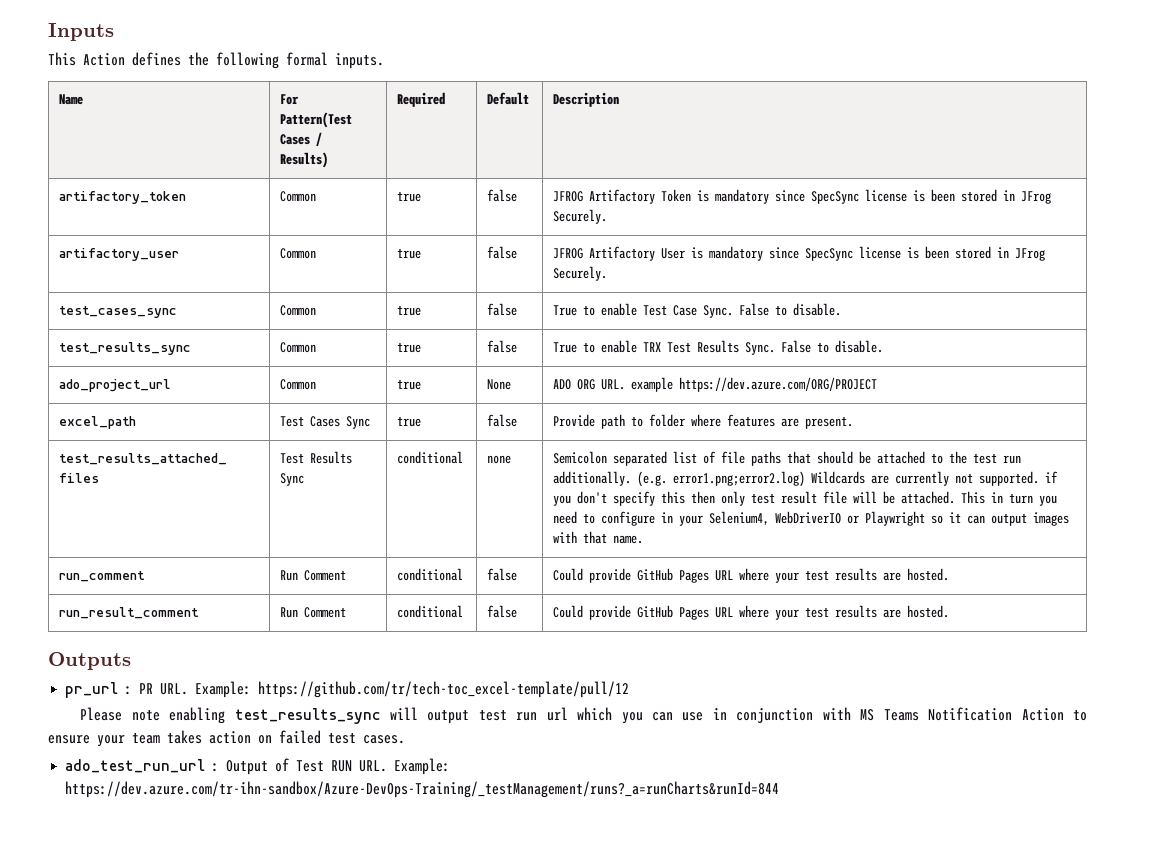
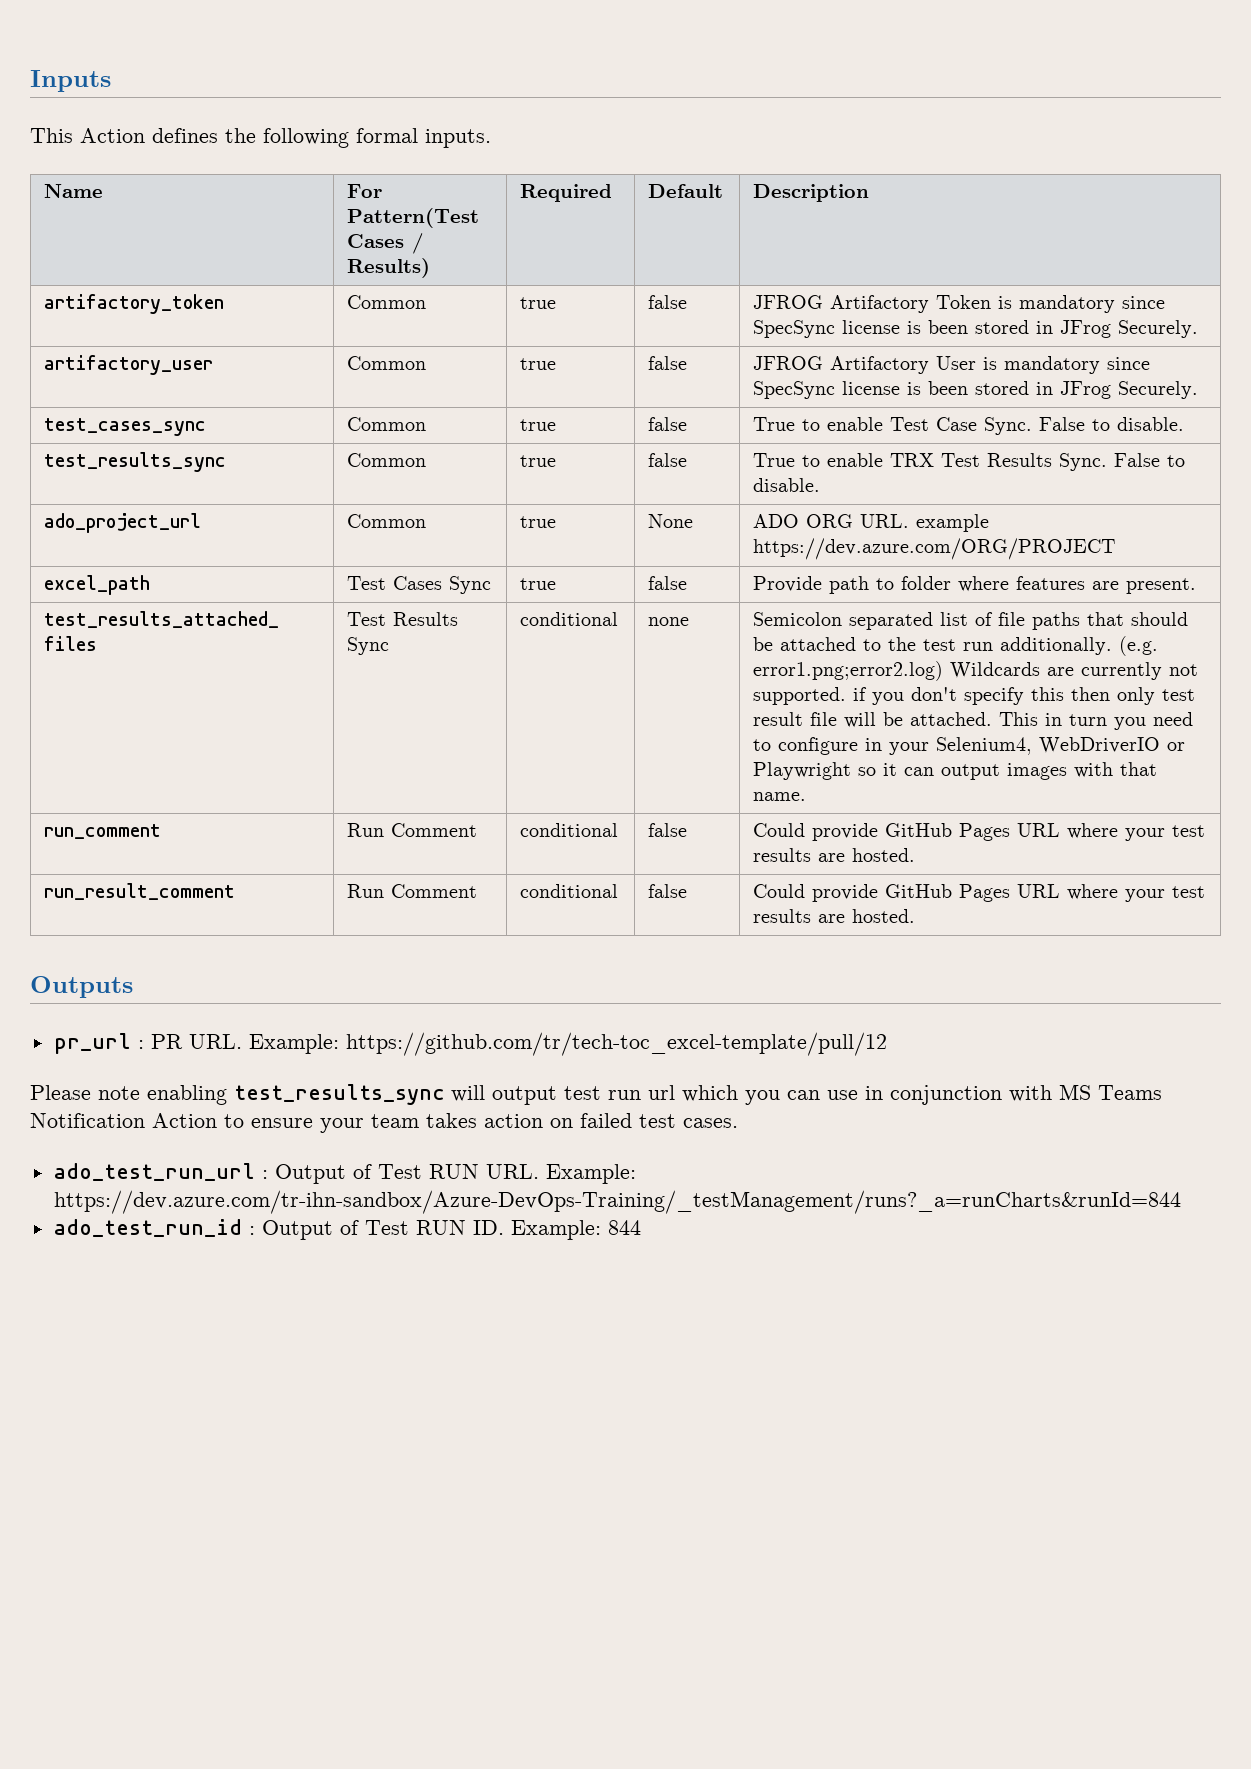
+ ado_test_run_id : Output of Test RUN ID. Example: 844

